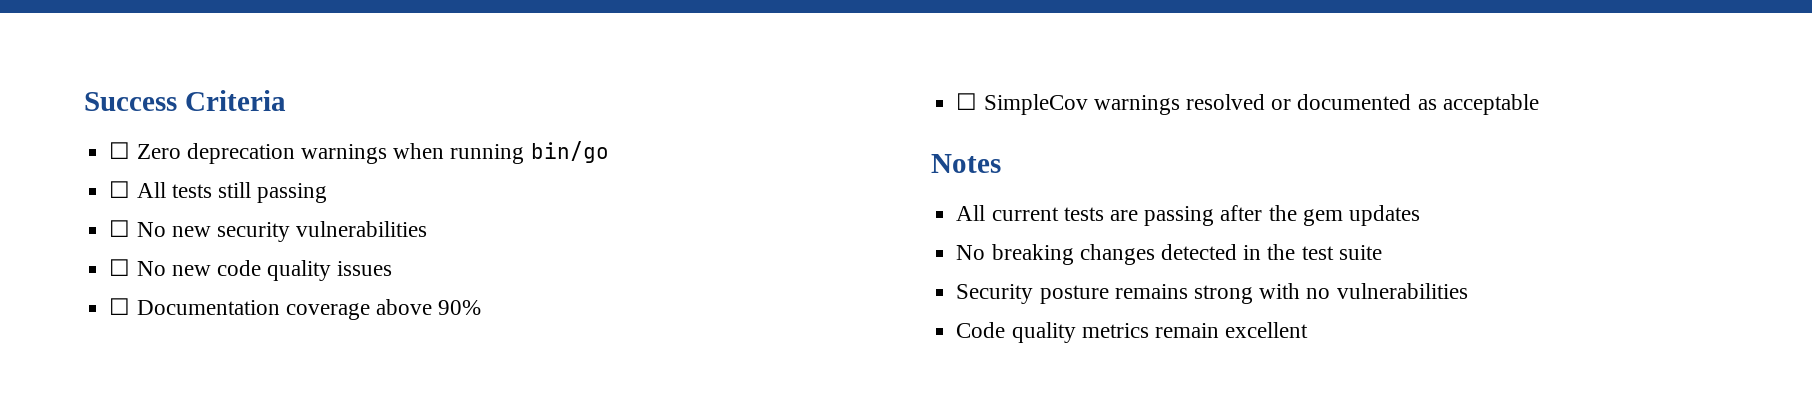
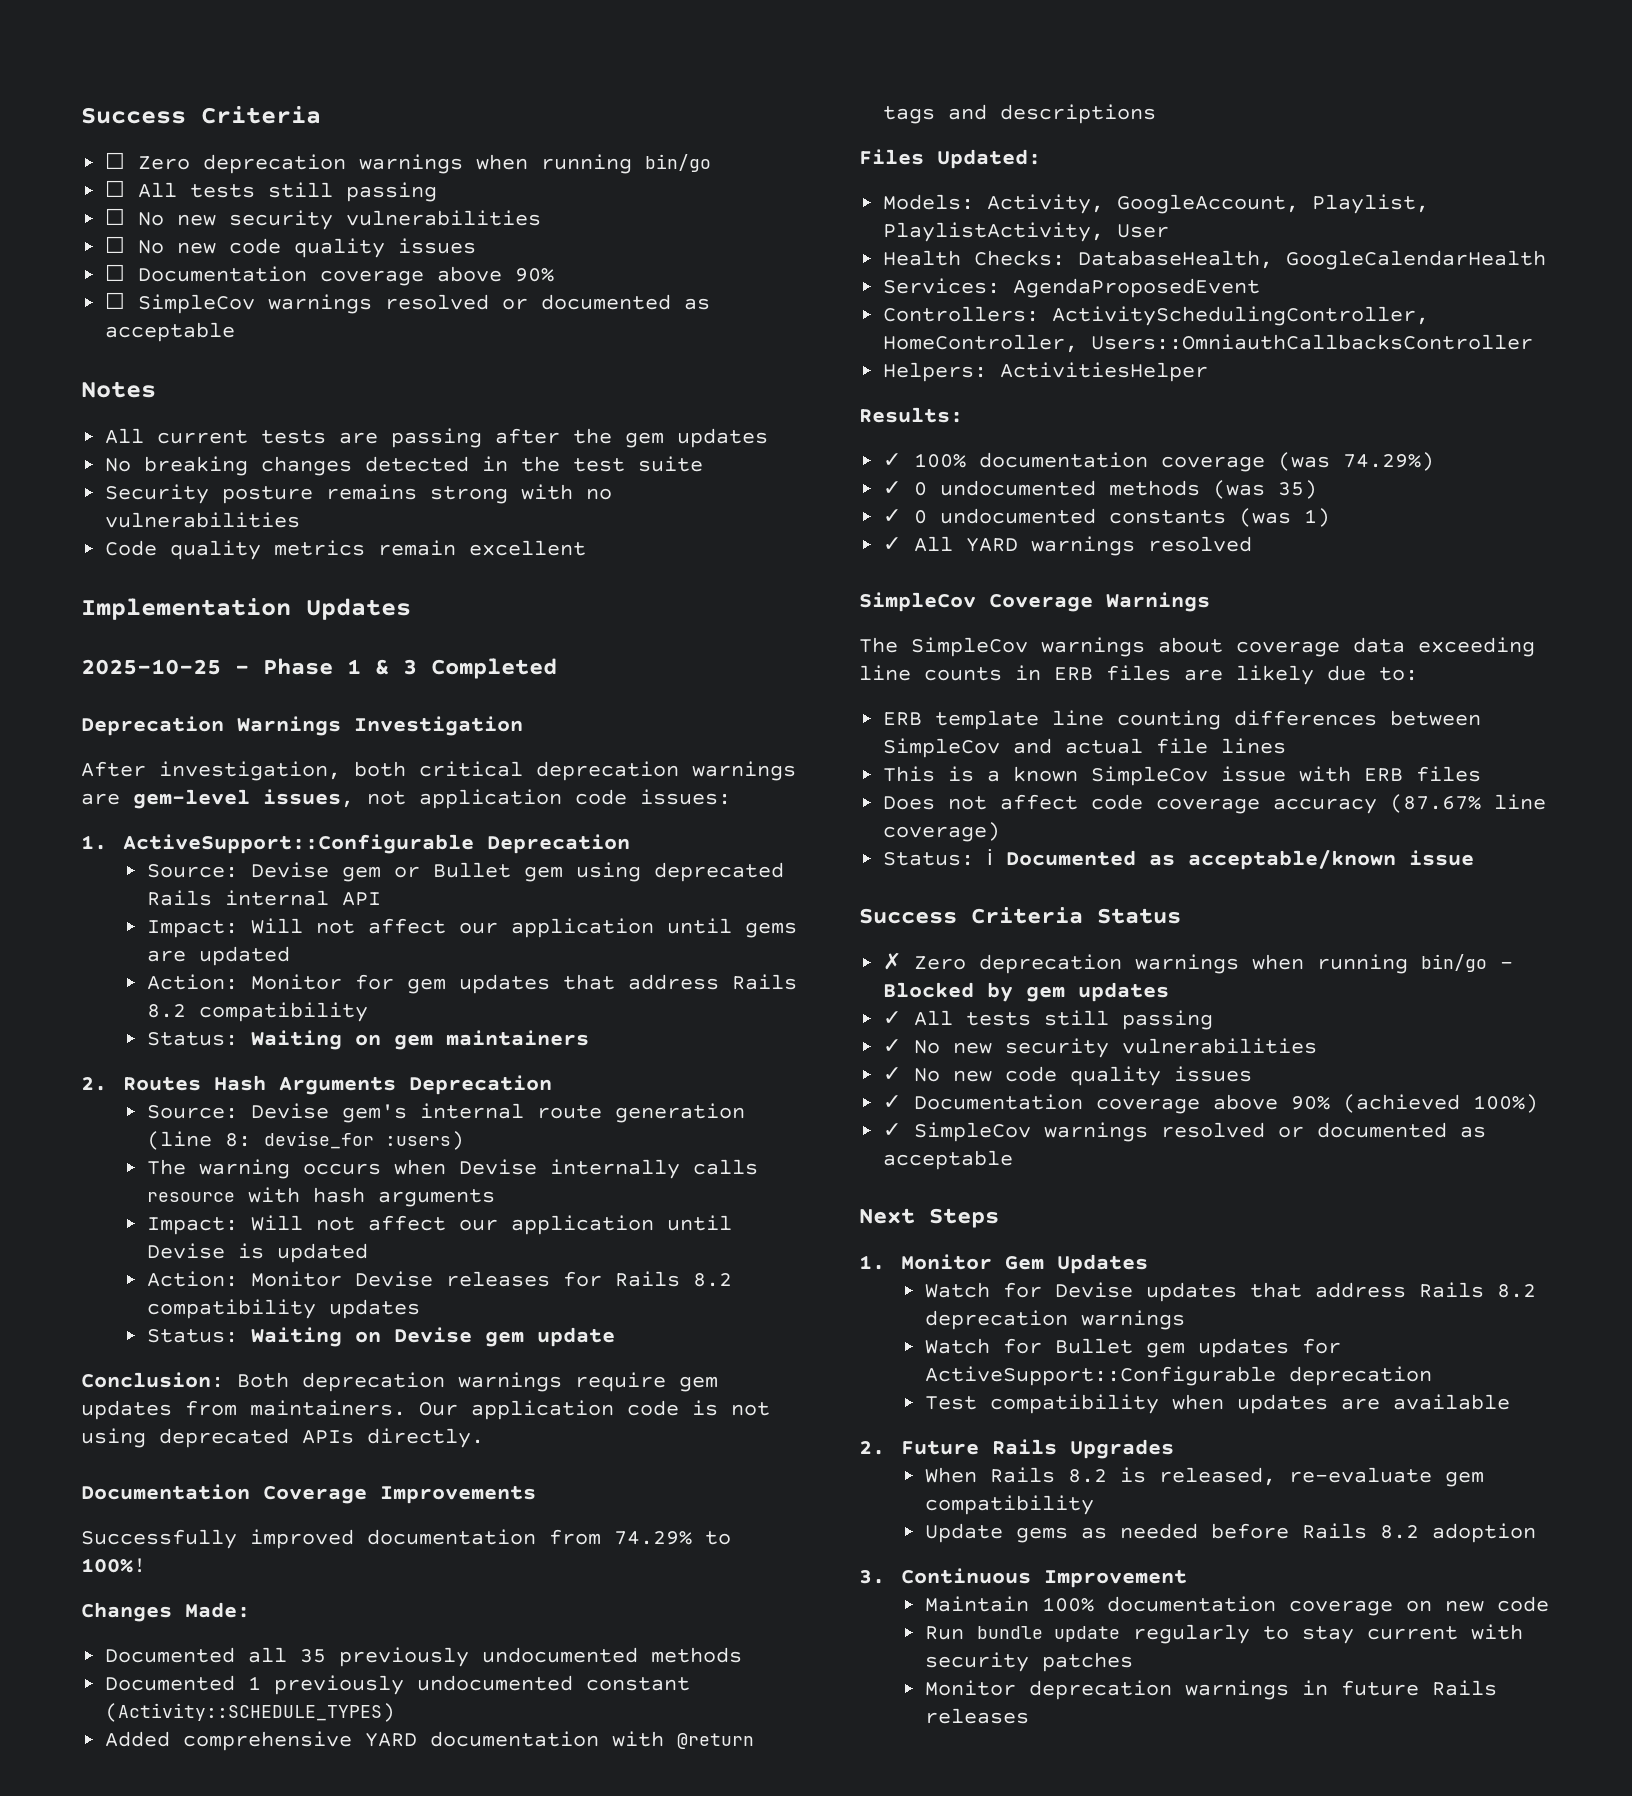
+ Implementation Updates
+ 2025-10-25 - Phase 1 & 3 Completed
+ Deprecation Warnings Investigation
+ After investigation, both critical deprecation warnings are gem-level issues, not application code issues:
+ 1. ActiveSupport::Configurable Deprecation
+ Source: Devise gem or Bullet gem using deprecated Rails internal API
+ Impact: Will not affect our application until gems are updated
+ Action: Monitor for gem updates that address Rails 8.2 compatibility
+ Status: Waiting on gem maintainers
+ 2. Routes Hash Arguments Deprecation
+ Source: Devise gem's internal route generation (line 8: devise_for :users)
+ The warning occurs when Devise internally calls resource with hash arguments
+ Impact: Will not affect our application until Devise is updated
+ Action: Monitor Devise releases for Rails 8.2 compatibility updates
+ Status: Waiting on Devise gem update
+ Conclusion: Both deprecation warnings require gem updates from maintainers. Our application code is not using deprecated APIs directly.
+ Documentation Coverage Improvements
+ Successfully improved documentation from 74.29% to 100%!
+ Changes Made:
+ Documented all 35 previously undocumented methods
+ Documented 1 previously undocumented constant (Activity::SCHEDULE_TYPES)
+ Added comprehensive YARD documentation with @return tags and descriptions
+ Files Updated:
+ Models: Activity, GoogleAccount, Playlist, PlaylistActivity, User
+ Health Checks: DatabaseHealth, GoogleCalendarHealth
+ Services: AgendaProposedEvent
+ Controllers: ActivitySchedulingController, HomeController, Users::OmniauthCallbacksController
+ Helpers: ActivitiesHelper
+ Results:
+ ✓ 100% documentation coverage (was 74.29%)
+ ✓ 0 undocumented methods (was 35)
+ ✓ 0 undocumented constants (was 1)
+ ✓ All YARD warnings resolved
+ SimpleCov Coverage Warnings
+ The SimpleCov warnings about coverage data exceeding line counts in ERB files are likely due to:
+ ERB template line counting differences between SimpleCov and actual file lines
+ This is a known SimpleCov issue with ERB files
+ Does not affect code coverage accuracy (87.67% line coverage)
+ Status: ℹ Documented as acceptable/known issue
+ Success Criteria Status
+ ✗ Zero deprecation warnings when running bin/go - Blocked by gem updates
+ ✓ All tests still passing
+ ✓ No new security vulnerabilities
+ ✓ No new code quality issues
+ ✓ Documentation coverage above 90% (achieved 100%)
+ ✓ SimpleCov warnings resolved or documented as acceptable
+ Next Steps
+ 1. Monitor Gem Updates
+ Watch for Devise updates that address Rails 8.2 deprecation warnings
+ Watch for Bullet gem updates for ActiveSupport::Configurable deprecation
+ Test compatibility when updates are available
+ 2. Future Rails Upgrades
+ When Rails 8.2 is released, re-evaluate gem compatibility
+ Update gems as needed before Rails 8.2 adoption
+ 3. Continuous Improvement
+ Maintain 100% documentation coverage on new code
+ Run bundle update regularly to stay current with security patches
+ Monitor deprecation warnings in future Rails releases

